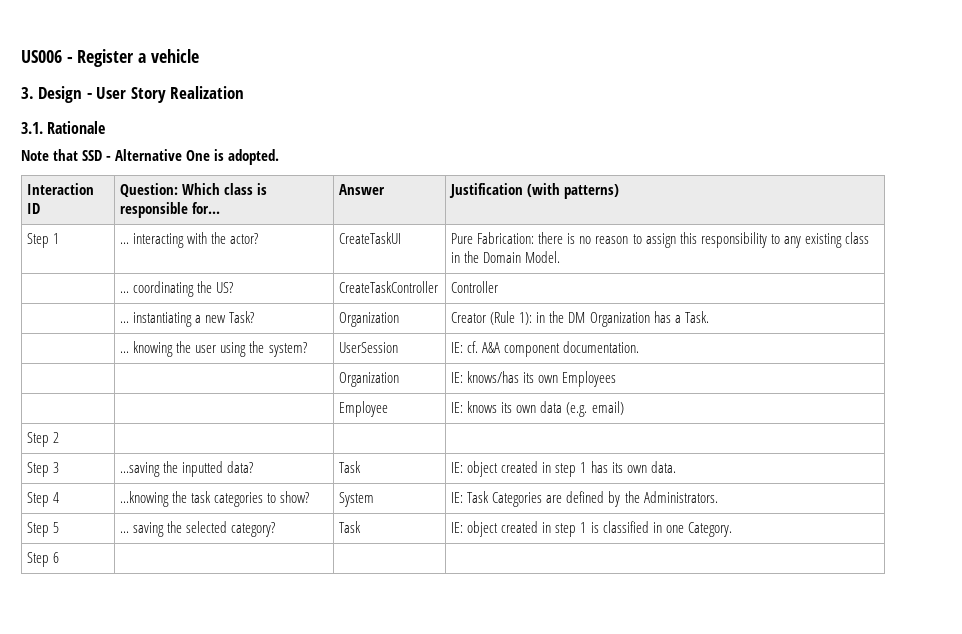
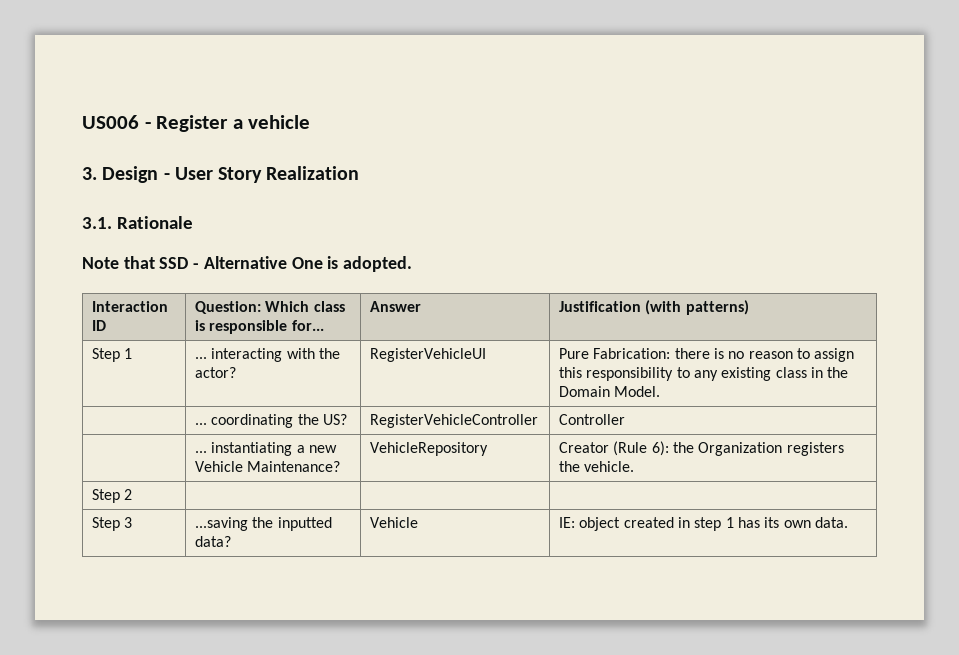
- Step 1 | ... interacting with the actor? | CreateTaskUI | Pure Fabrication: there is no reason to assign this responsibility to any existing class in the Domain Model.
+ Step 1 | ... interacting with the actor? | RegisterVehicleUI | Pure Fabrication: there is no reason to assign this responsibility to any existing class in the Domain Model.
- | ... coordinating the US? | CreateTaskController | Controller
+ | ... coordinating the US? | RegisterVehicleController | Controller
- | ... instantiating a new Task? | Organization | Creator (Rule 1): in the DM Organization has a Task.
- | ... knowing the user using the system? | UserSession | IE: cf. A&A component documentation.
- | | Organization | IE: knows/has its own Employees
- | | Employee | IE: knows its own data (e.g. email)
+ | ... instantiating a new Vehicle Maintenance? | VehicleRepository | Creator (Rule 6): the Organization registers the vehicle.
- Step 3 | ...saving the inputted data? | Task | IE: object created in step 1 has its own data.
+ Step 3 | ...saving the inputted data? | Vehicle | IE: object created in step 1 has its own data.
- Step 4 | ...knowing the task categories to show? | System | IE: Task Categories are defined by the Administrators.
- Step 5 | ... saving the selected category? | Task | IE: object created in step 1 is classified in one Category.
- Step 6 | | |

